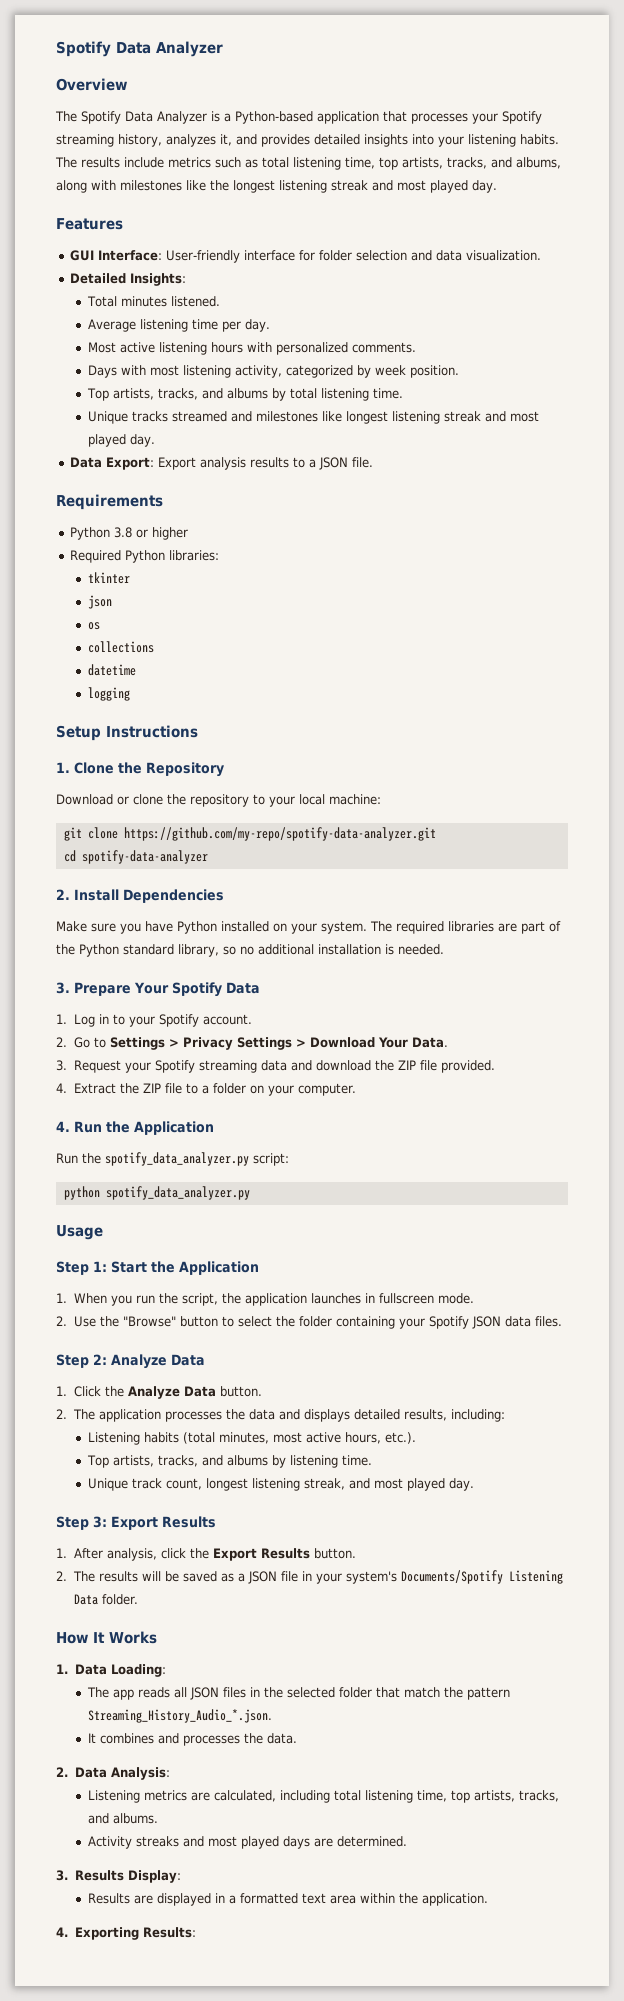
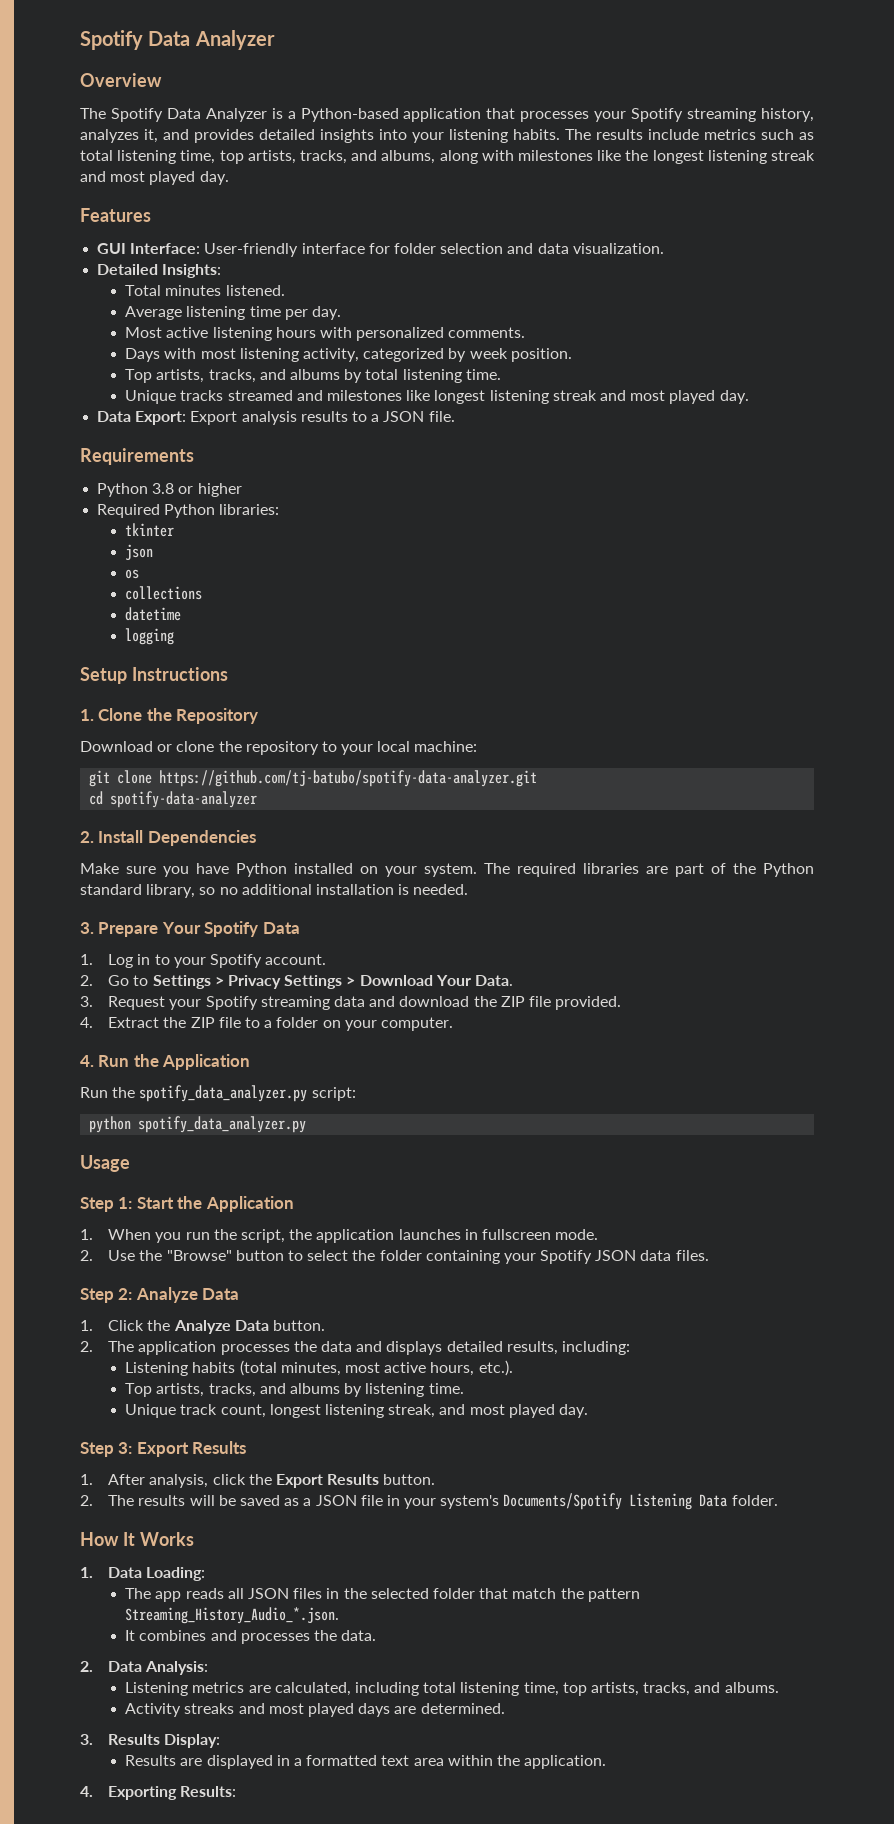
- git clone https://github.com/my-repo/spotify-data-analyzer.git
+ git clone https://github.com/tj-batubo/spotify-data-analyzer.git

